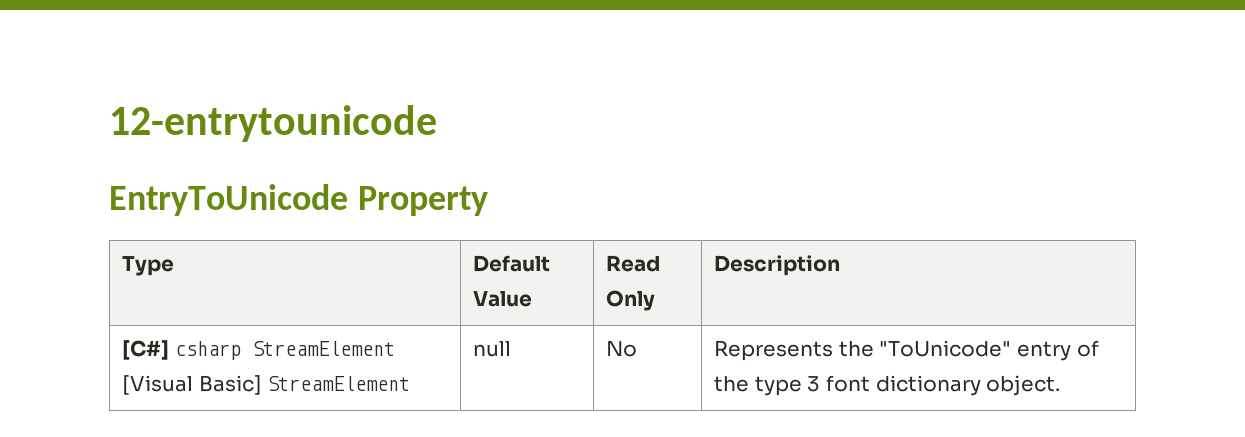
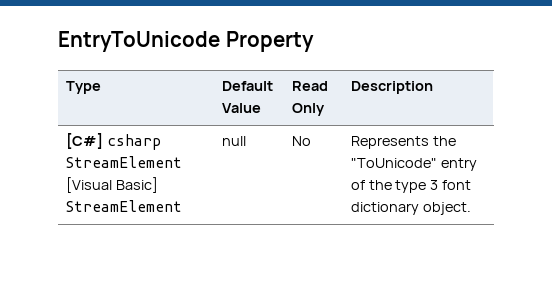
- 12-entrytounicode

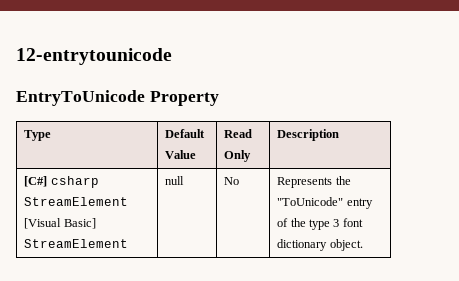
+ 12-entrytounicode

